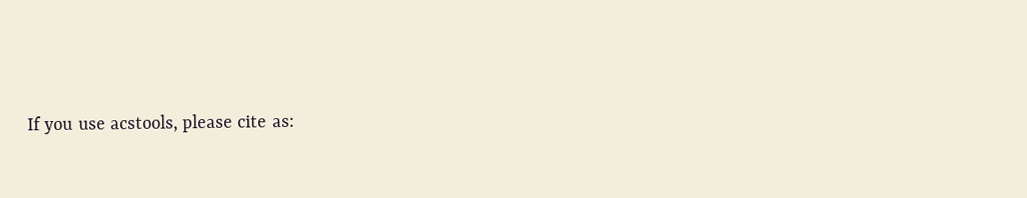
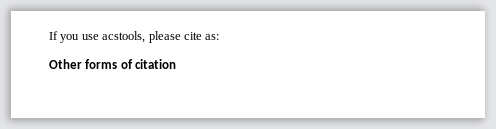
+ Other forms of citation

